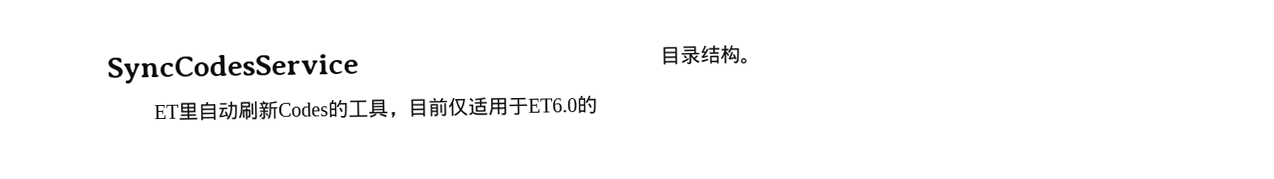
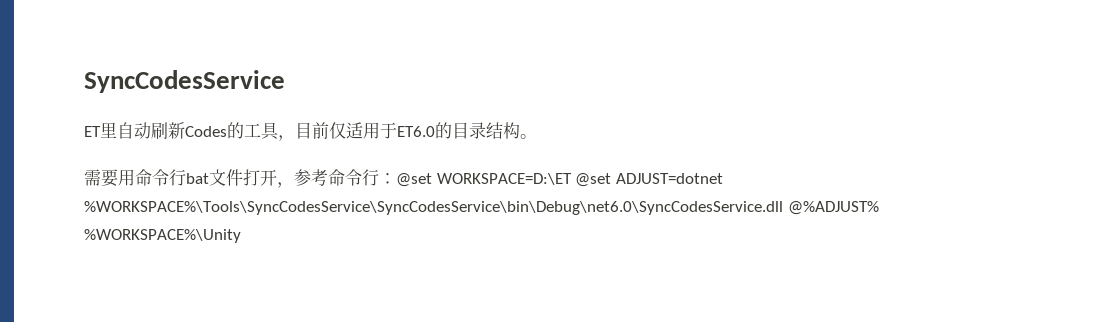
+ 需要用命令行bat文件打开，参考命令行：@set WORKSPACE=D:\ET @set ADJUST=dotnet %WORKSPACE%\Tools\SyncCodesService\SyncCodesService\bin\Debug\net6.0\SyncCodesService.dll @%ADJUST% %WORKSPACE%\Unity

